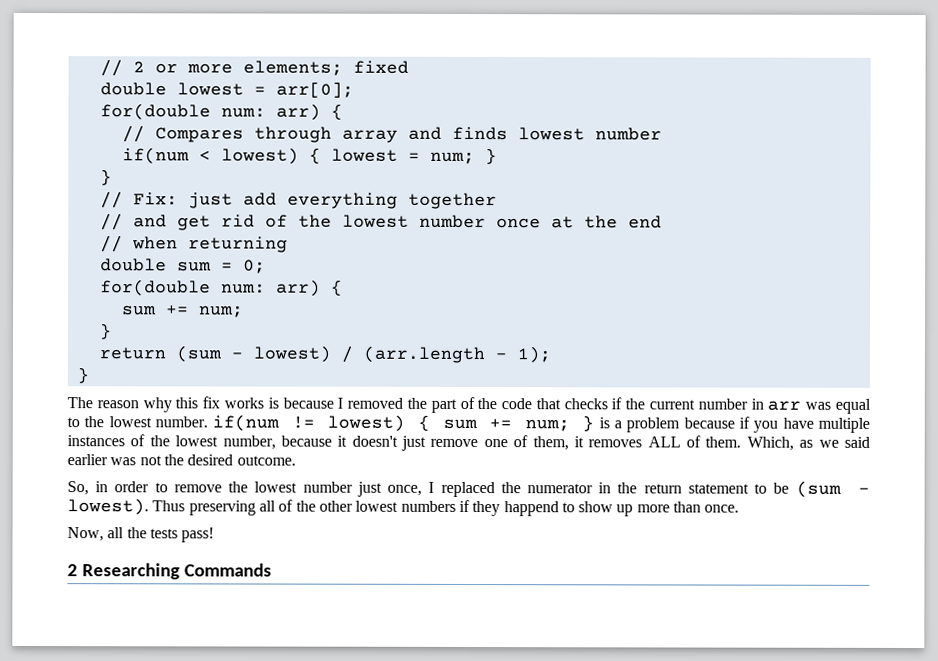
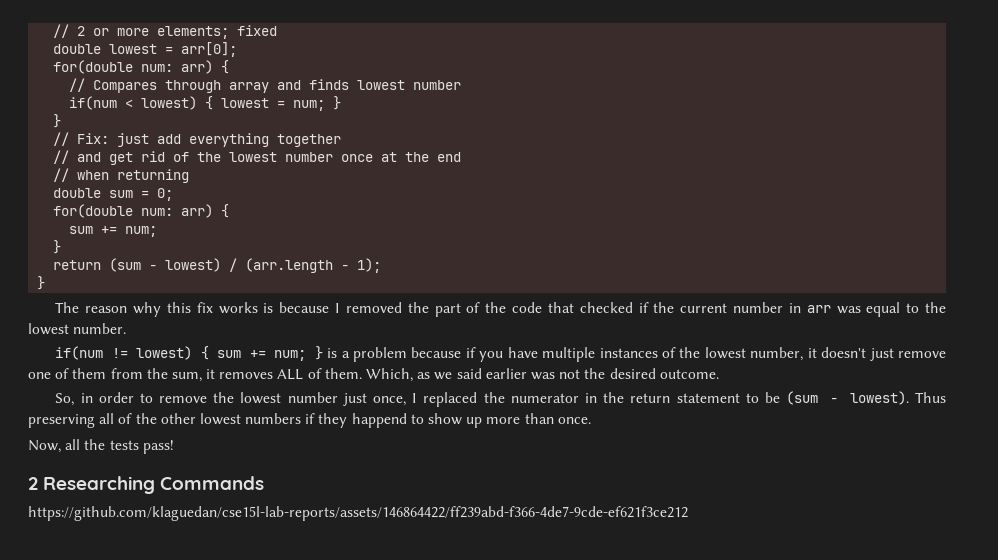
- The reason why this fix works is because I removed the part of the code that checks if the current number in arr was equal to the lowest number. if(num != lowest) { sum += num; } is a problem because if you have multiple instances of the lowest number, because it doesn't just remove one of them, it removes ALL of them.
+ The reason why this fix works is because I removed the part of the code that checked if the current number in arr was equal to the lowest number.
+ if(num != lowest) { sum += num; } is a problem because if you have multiple instances of the lowest number, it doesn't just remove one of them from the sum, it removes ALL of them.
+ https://github.com/klaguedan/cse15l-lab-reports/assets/146864422/ff239abd-f366-4de7-9cde-ef621f3ce212

